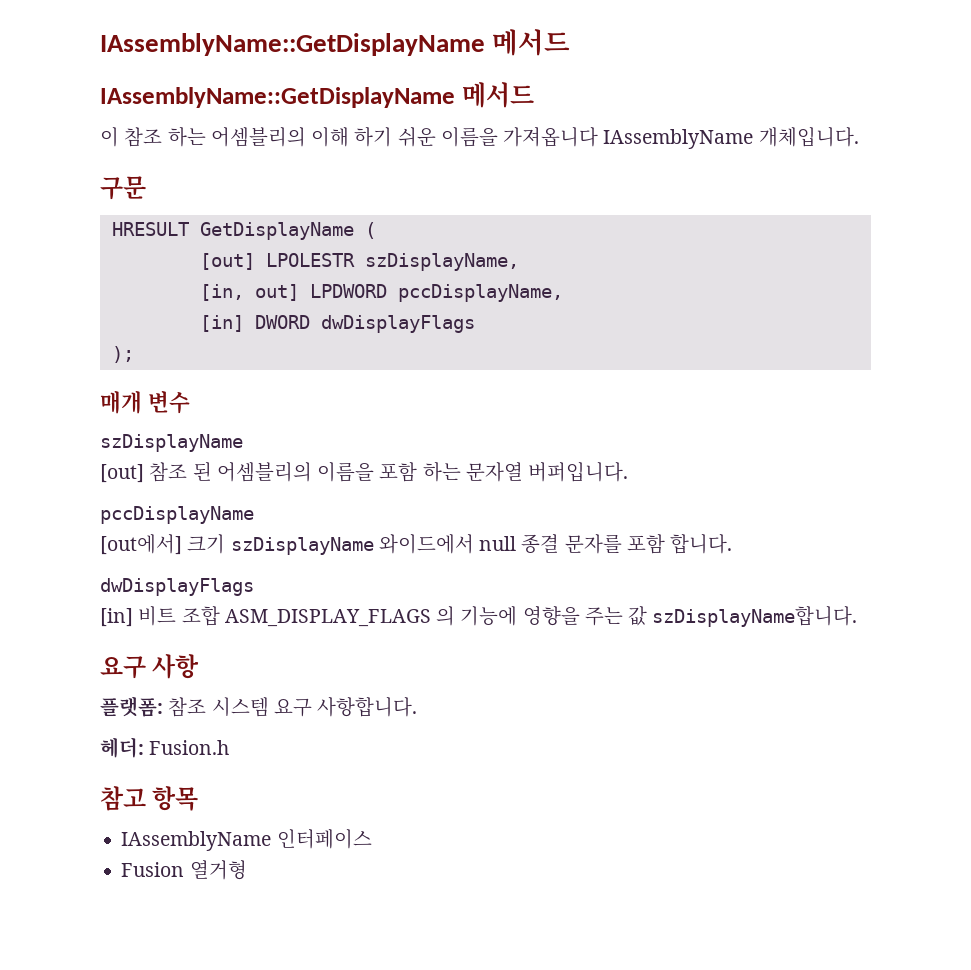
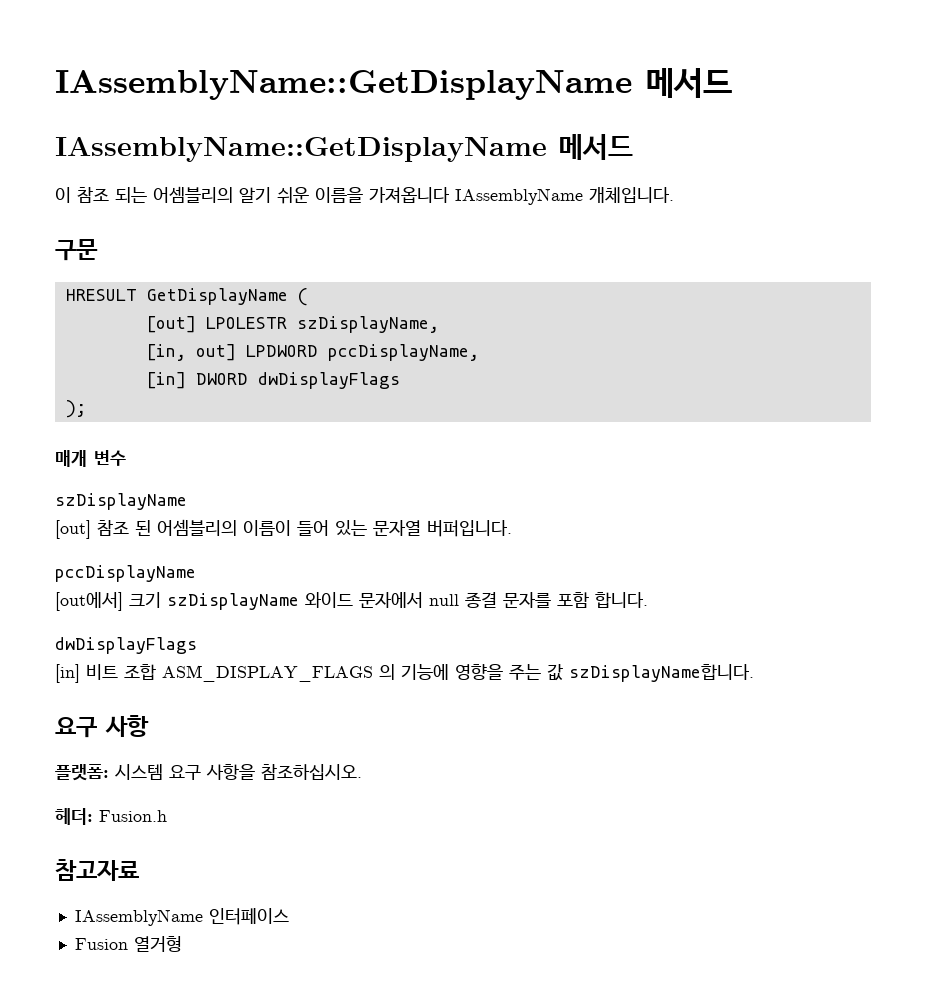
- 이 참조 하는 어셈블리의 이해 하기 쉬운 이름을 가져옵니다 IAssemblyName 개체입니다.
+ 이 참조 되는 어셈블리의 알기 쉬운 이름을 가져옵니다 IAssemblyName 개체입니다.
- [out] 참조 된 어셈블리의 이름을 포함 하는 문자열 버퍼입니다.
+ [out] 참조 된 어셈블리의 이름이 들어 있는 문자열 버퍼입니다.
- [out에서] 크기 szDisplayName 와이드에서 null 종결 문자를 포함 합니다.
+ [out에서] 크기 szDisplayName 와이드 문자에서 null 종결 문자를 포함 합니다.
- 플랫폼: 참조 시스템 요구 사항합니다.
+ 플랫폼: 시스템 요구 사항을 참조하십시오.
- 참고 항목
+ 참고자료

